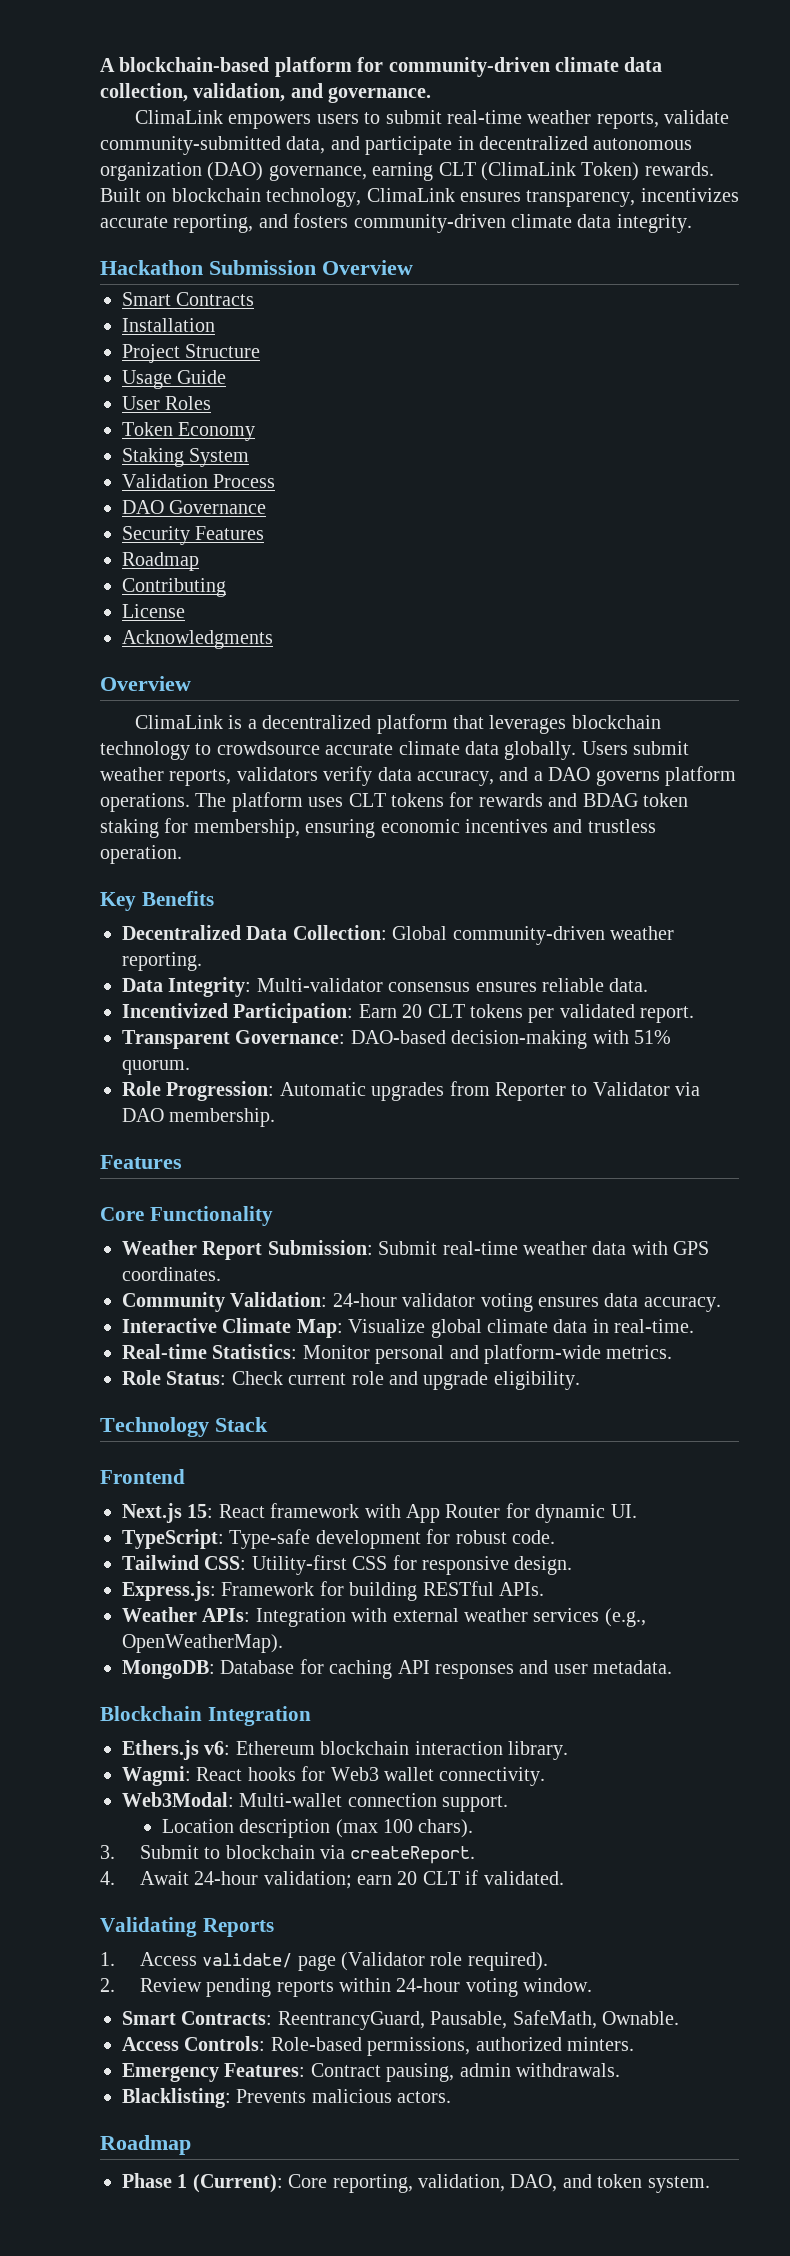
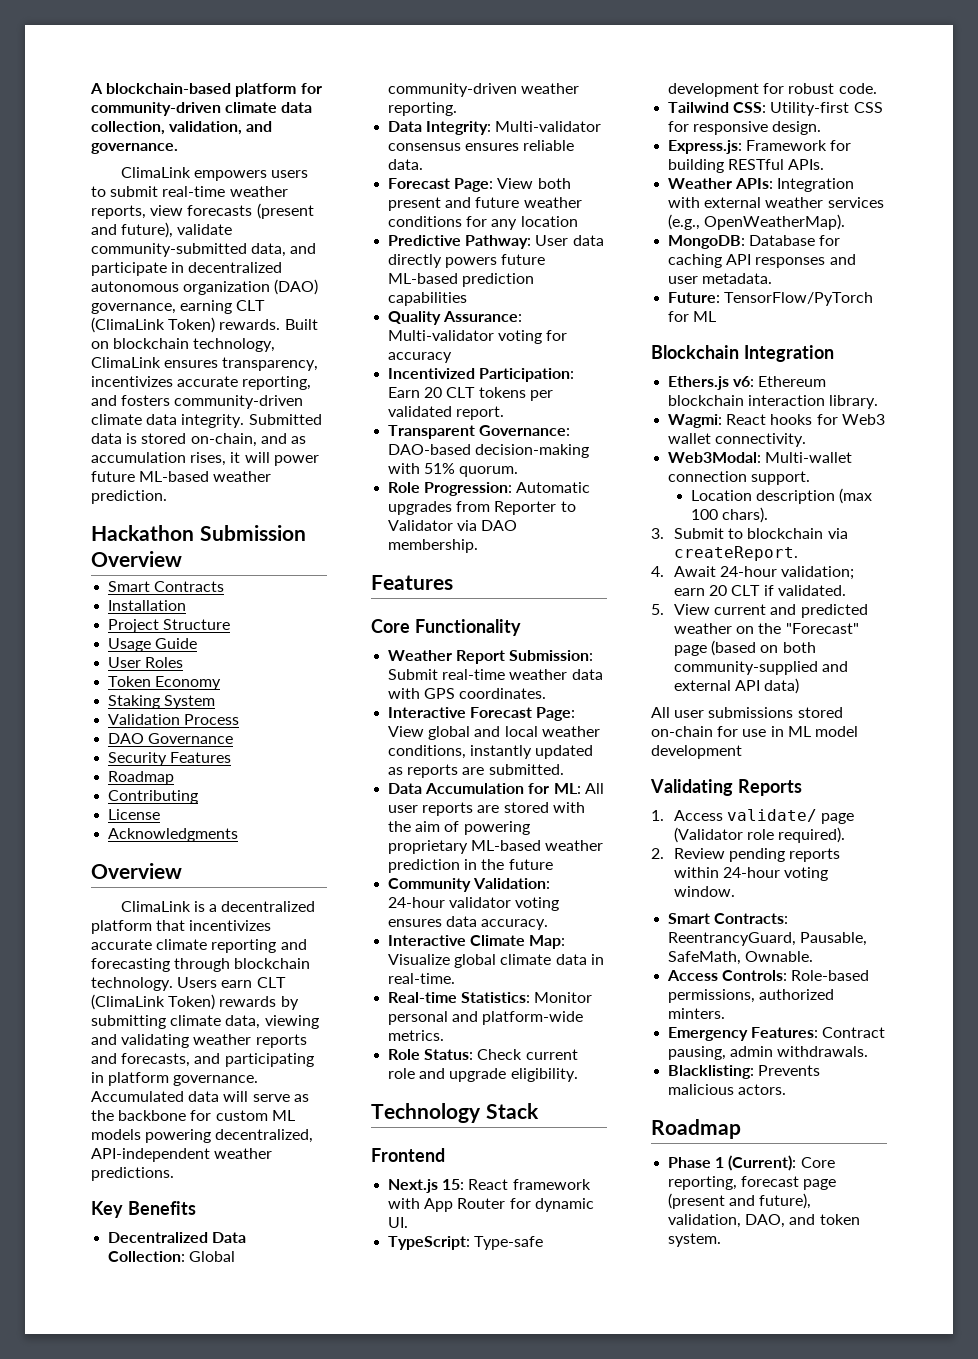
- ClimaLink empowers users to submit real-time weather reports, validate community-submitted data, and participate in decentralized autonomous organization (DAO) governance, earning CLT (ClimaLink Token) rewards.
+ ClimaLink empowers users to submit real-time weather reports, view forecasts (present and future), validate community-submitted data, and participate in decentralized autonomous organization (DAO) governance, earning CLT (ClimaLink Token) rewards.
+ Submitted data is stored on-chain, and as accumulation rises, it will power future ML-based weather prediction.
- ClimaLink is a decentralized platform that leverages blockchain technology to crowdsource accurate climate data globally. Users submit weather reports, validators verify data accuracy, and a DAO governs platform operations. The platform uses CLT tokens for rewards and BDAG token staking for membership, ensuring economic incentives and trustless operation.
+ ClimaLink is a decentralized platform that incentivizes accurate climate reporting and forecasting through blockchain technology. Users earn CLT (ClimaLink Token) rewards by submitting climate data, viewing and validating weather reports and forecasts, and participating in platform governance. Accumulated data will serve as the backbone for custom ML models powering decentralized, API-independent weather predictions.
+ Forecast Page: View both present and future weather conditions for any location
+ Predictive Pathway: User data directly powers future ML-based prediction capabilities
+ Quality Assurance: Multi-validator voting for accuracy
+ Interactive Forecast Page: View global and local weather conditions, instantly updated as reports are submitted.
+ Data Accumulation for ML: All user reports are stored with the aim of powering proprietary ML-based weather prediction in the future
+ Future: TensorFlow/PyTorch for ML
+ 5. View current and predicted weather on the "Forecast" page (based on both community-supplied and external API data)
+ All user submissions stored on-chain for use in ML model development
- Phase 1 (Current): Core reporting, validation, DAO, and token system.
+ Phase 1 (Current): Core reporting, forecast page (present and future), validation, DAO, and token system.

